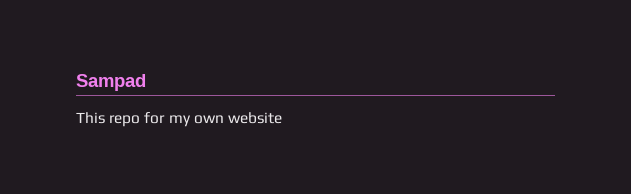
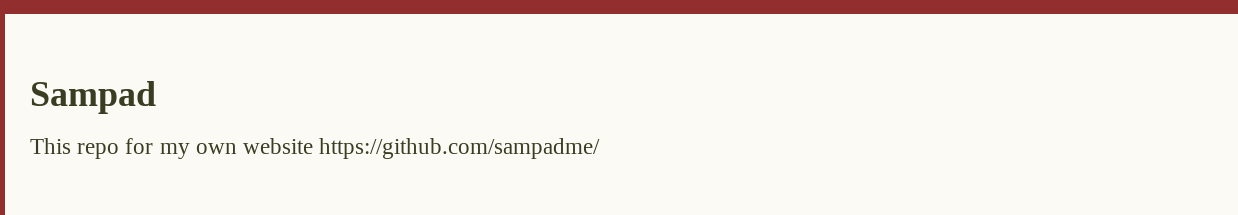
- This repo for my own website
+ This repo for my own website https://github.com/sampadme/

